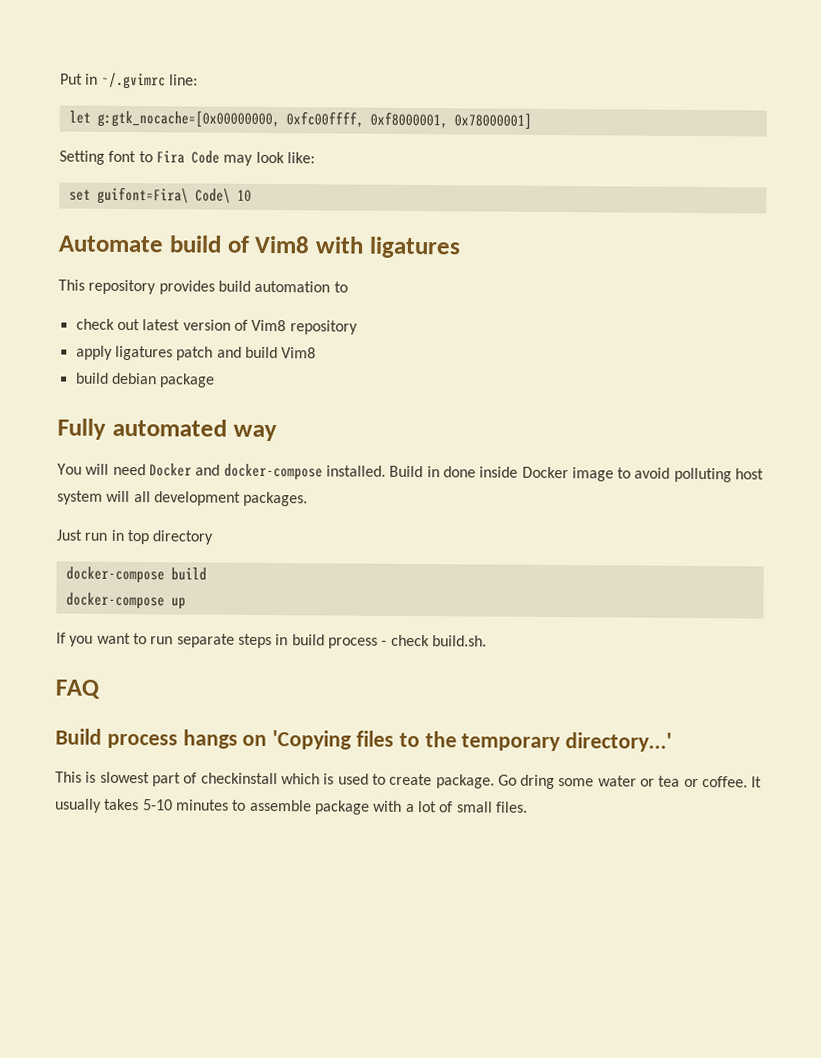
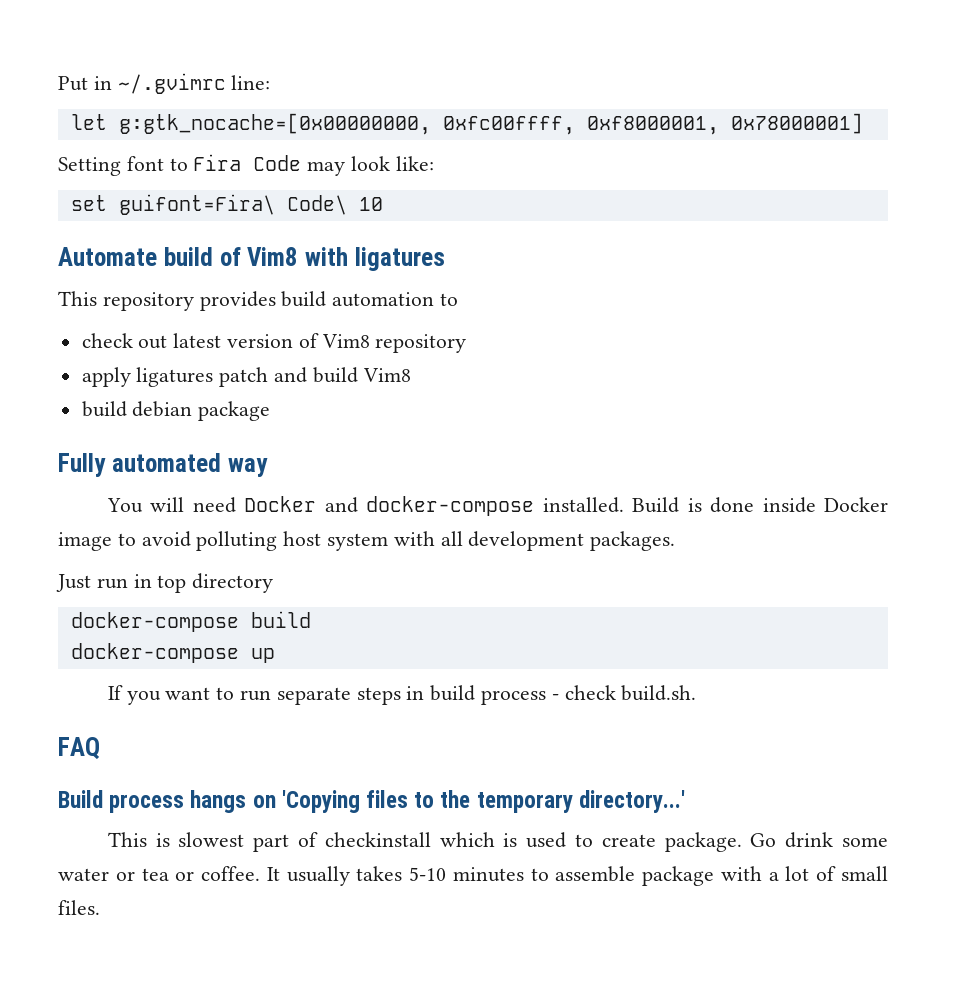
- Build in done inside Docker image to avoid polluting host system will all development packages.
+ Build is done inside Docker image to avoid polluting host system with all development packages.
- Go dring some water or tea or coffee.
+ Go drink some water or tea or coffee.

